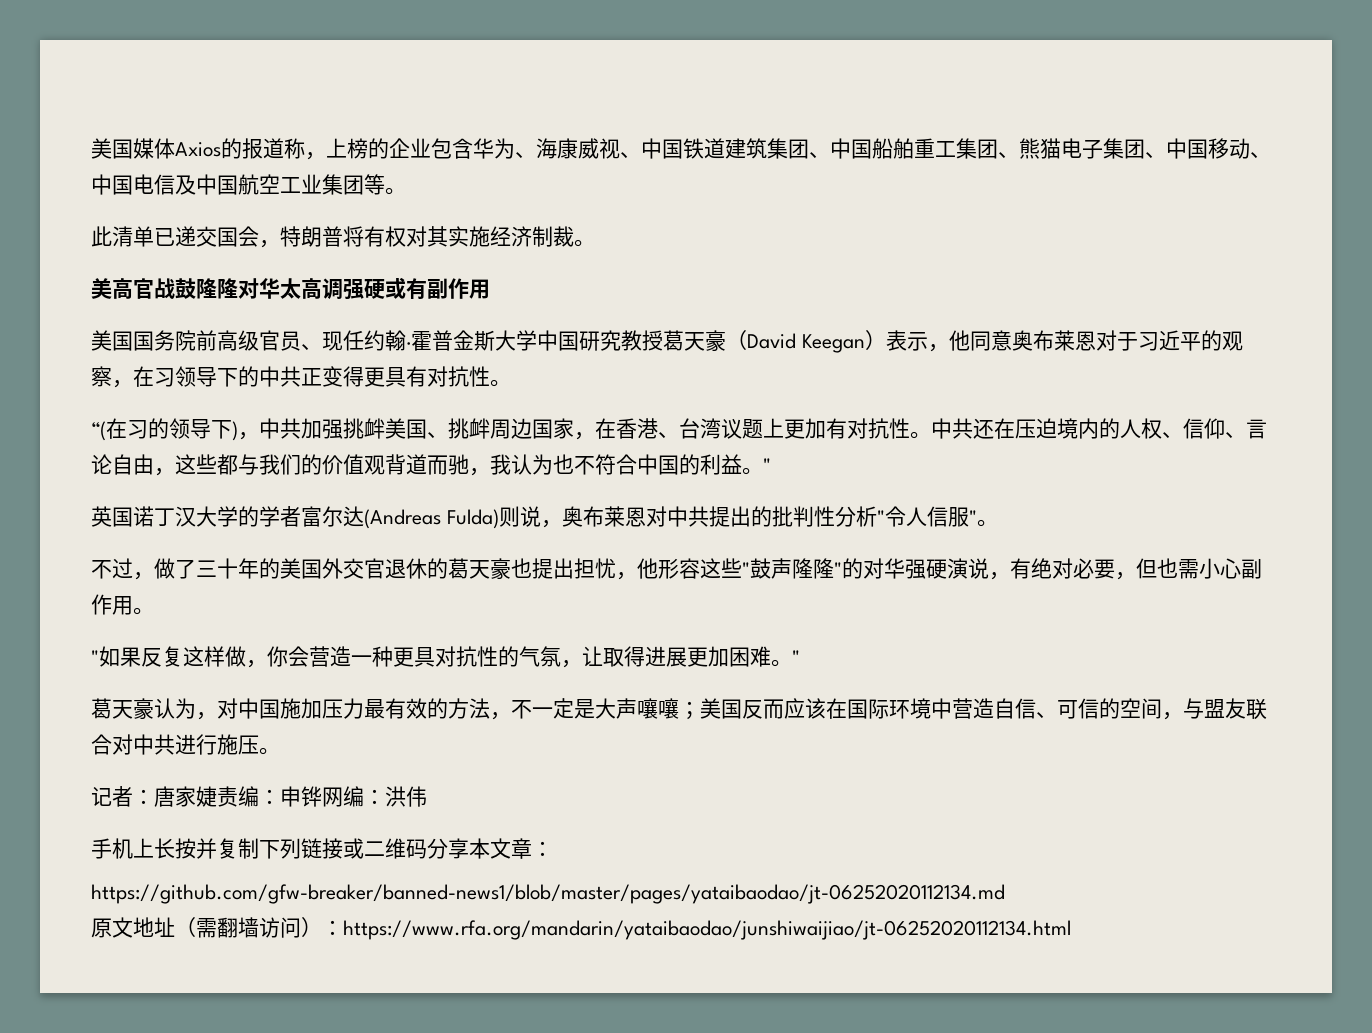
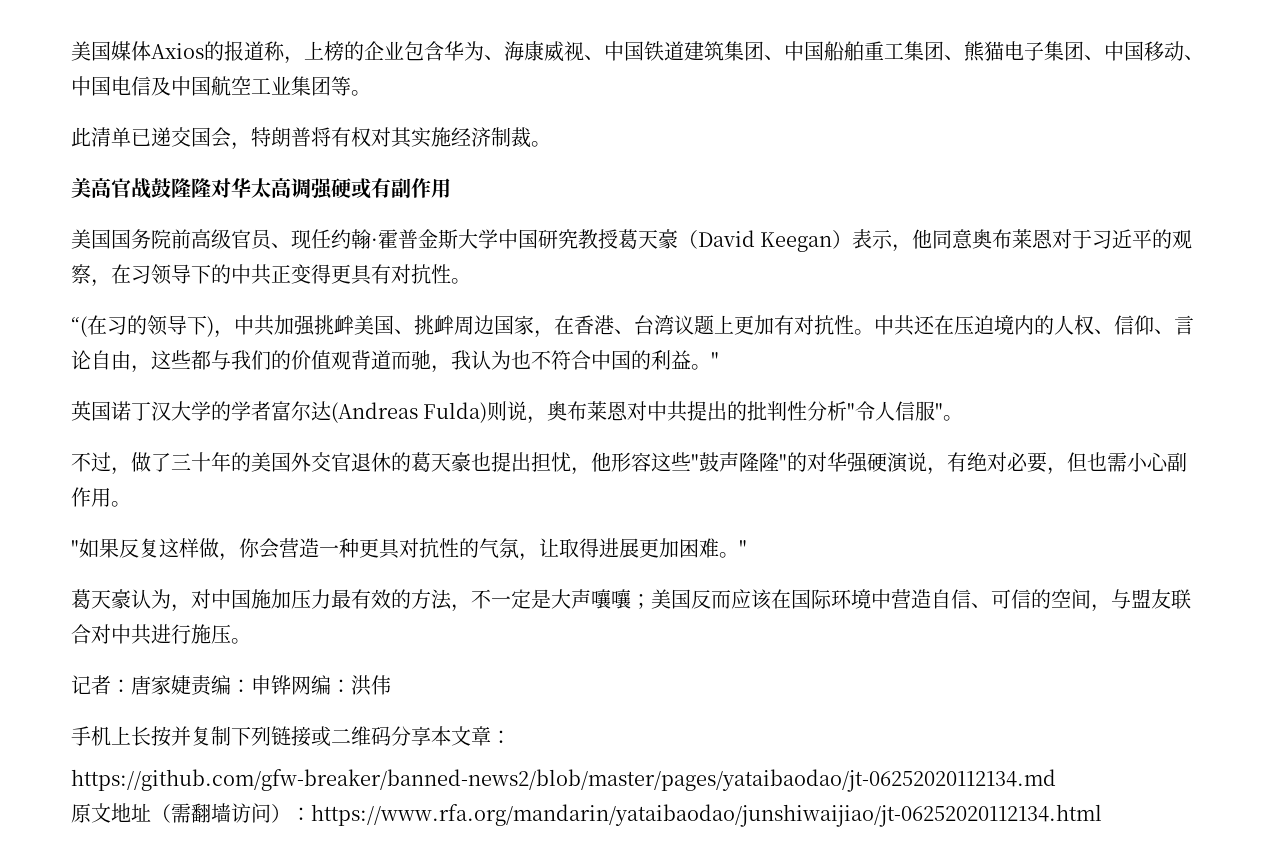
- https://github.com/gfw-breaker/banned-news1/blob/master/pages/yataibaodao/jt-06252020112134.md
+ https://github.com/gfw-breaker/banned-news2/blob/master/pages/yataibaodao/jt-06252020112134.md

